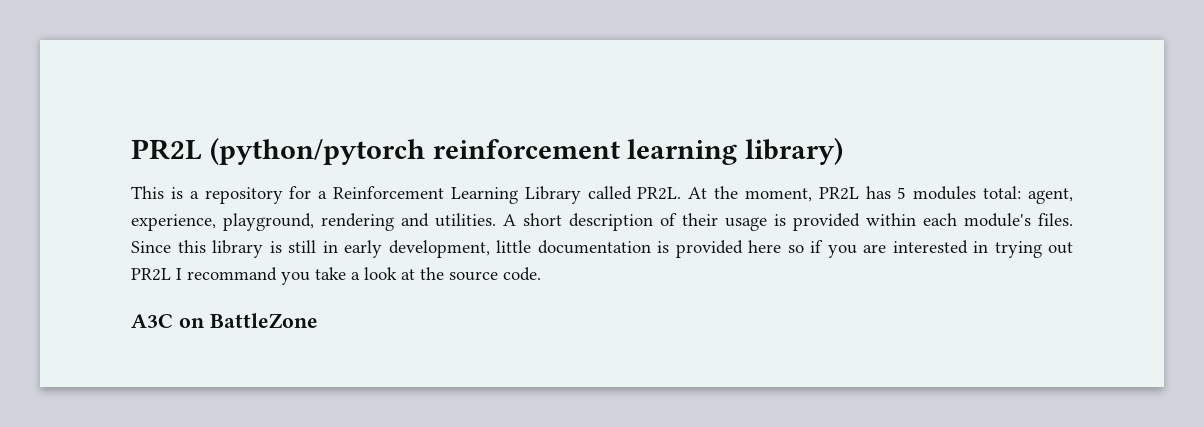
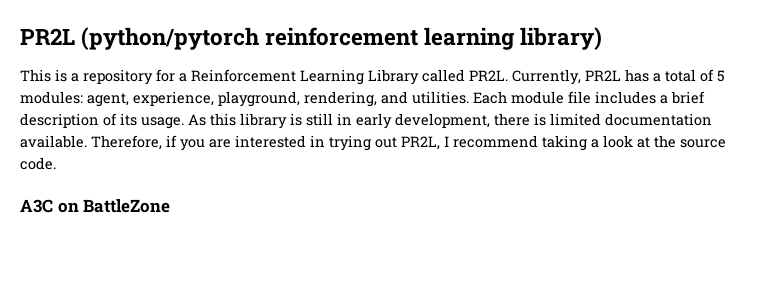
- At the moment, PR2L has 5 modules total: agent, experience, playground, rendering and utilities.
+ Currently, PR2L has a total of 5 modules: agent, experience, playground, rendering, and utilities.
- A short description of their usage is provided within each module's files. Since this library is still in early development, little documentation is provided here so if you are interested in trying out PR2L I recommand you take a look at the source code.
+ Each module file includes a brief description of its usage. As this library is still in early development, there is limited documentation available. Therefore, if you are interested in trying out PR2L, I recommend taking a look at the source code.

